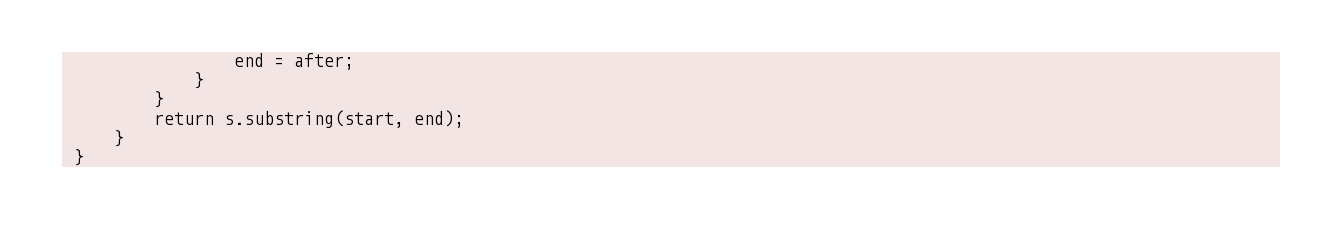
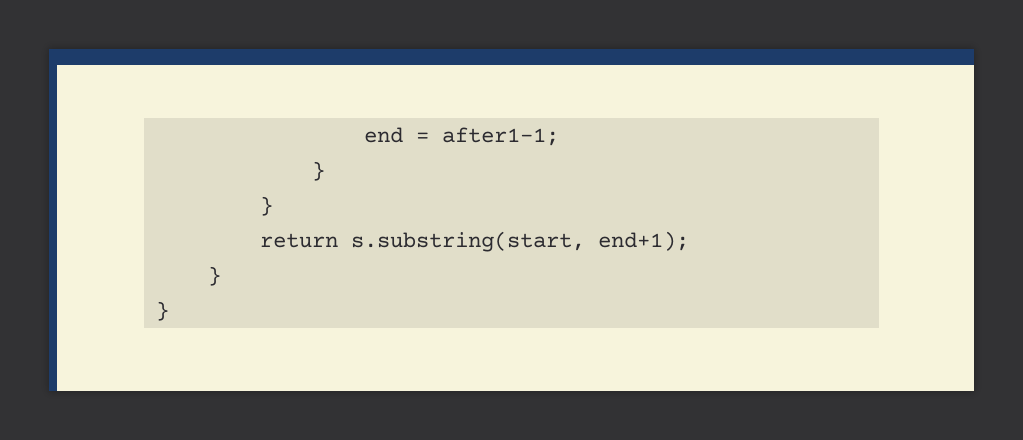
- end = after;
+ end = after1-1;
- return s.substring(start, end);
+ return s.substring(start, end+1);

